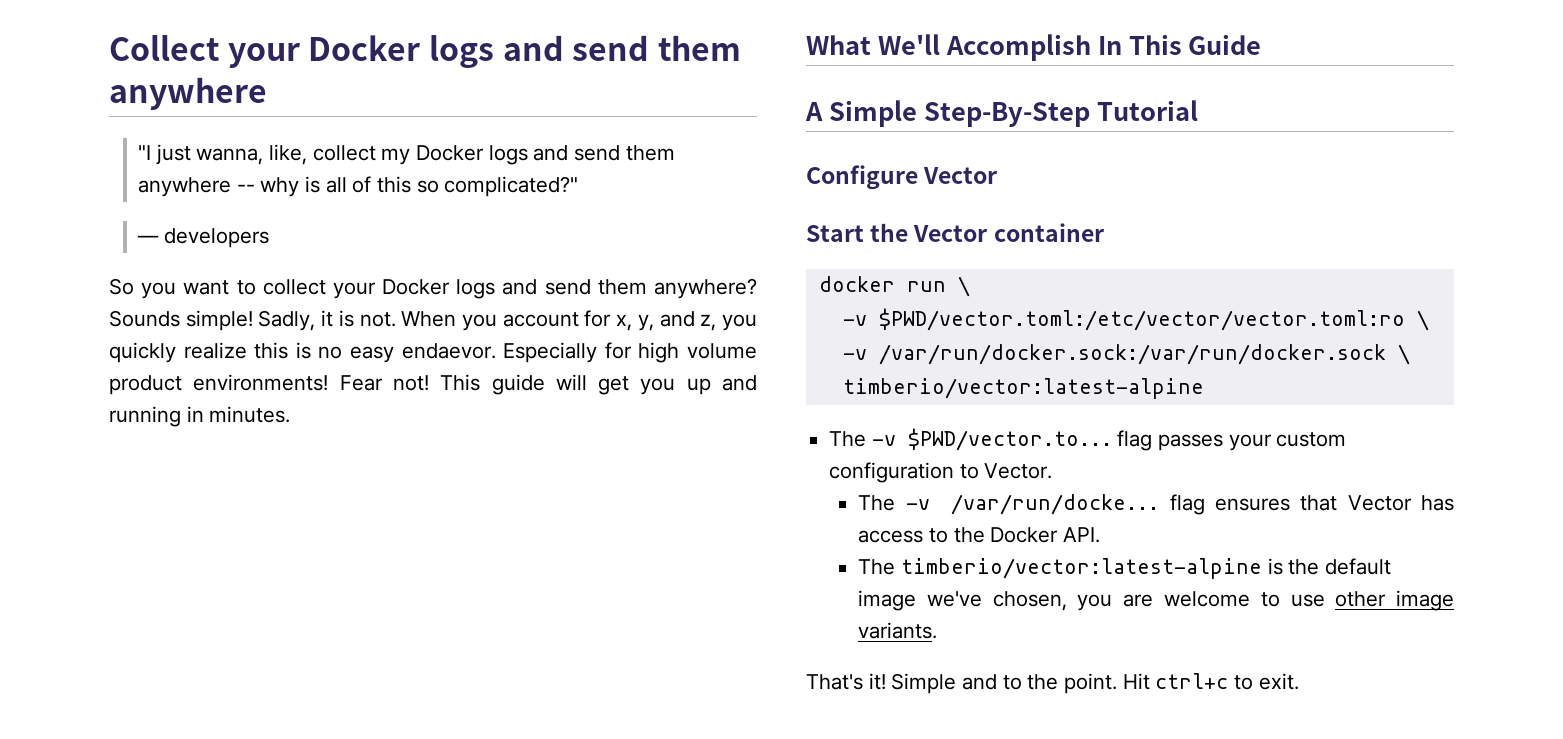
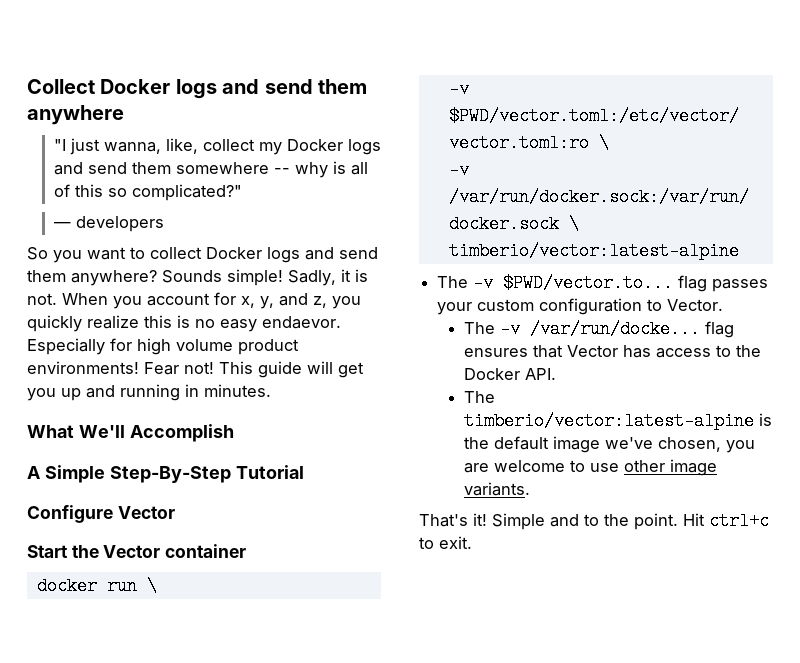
- Collect your Docker logs and send them anywhere
+ Collect Docker logs and send them anywhere
- "I just wanna, like, collect my Docker logs and send them anywhere -- why is all of this so complicated?"
+ "I just wanna, like, collect my Docker logs and send them somewhere -- why is all of this so complicated?"
- So you want to collect your Docker logs and send them anywhere?
+ So you want to collect Docker logs and send them anywhere?
- What We'll Accomplish In This Guide
+ What We'll Accomplish

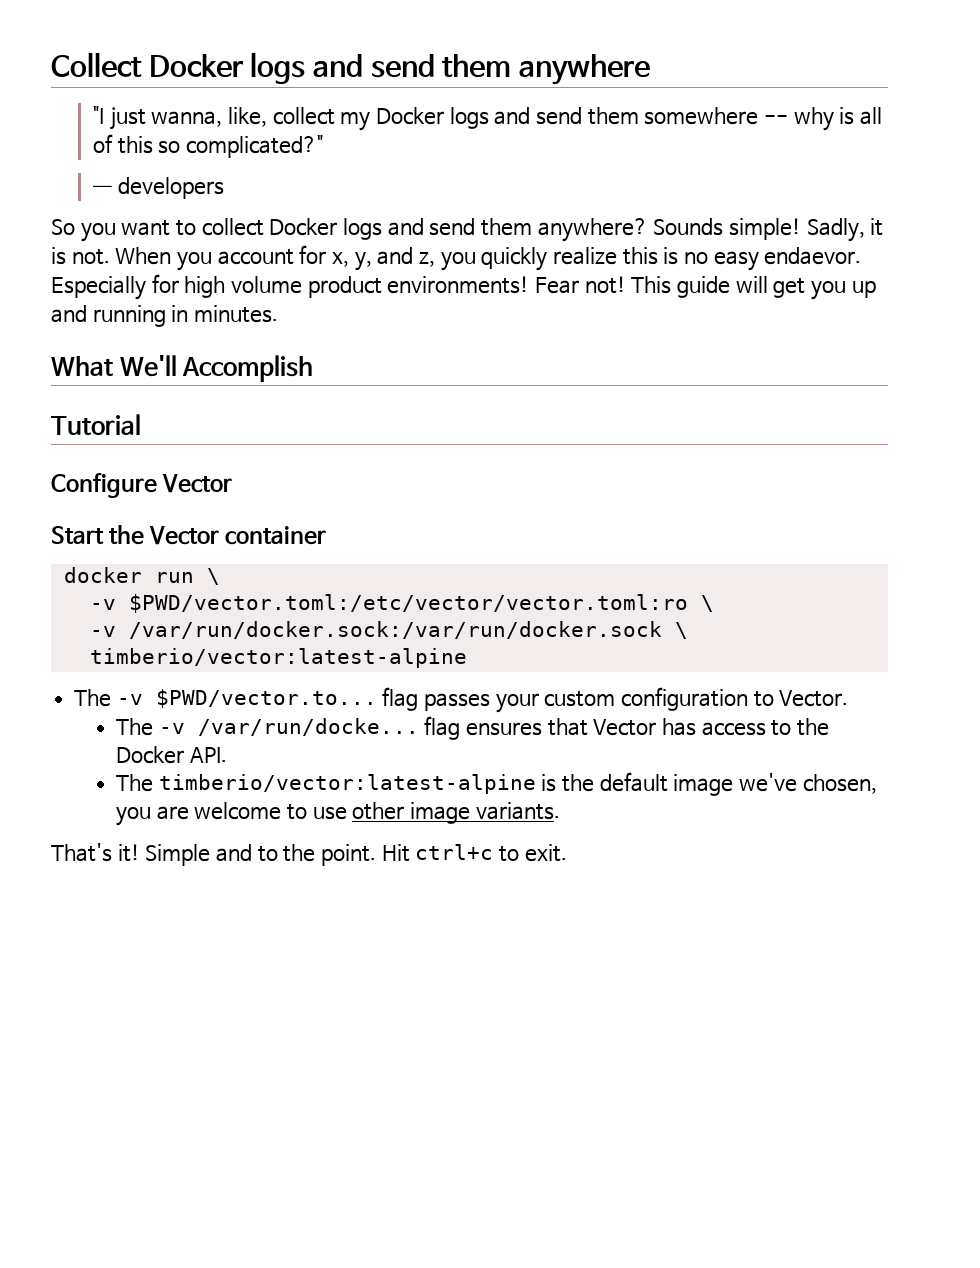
- A Simple Step-By-Step Tutorial
+ Tutorial

